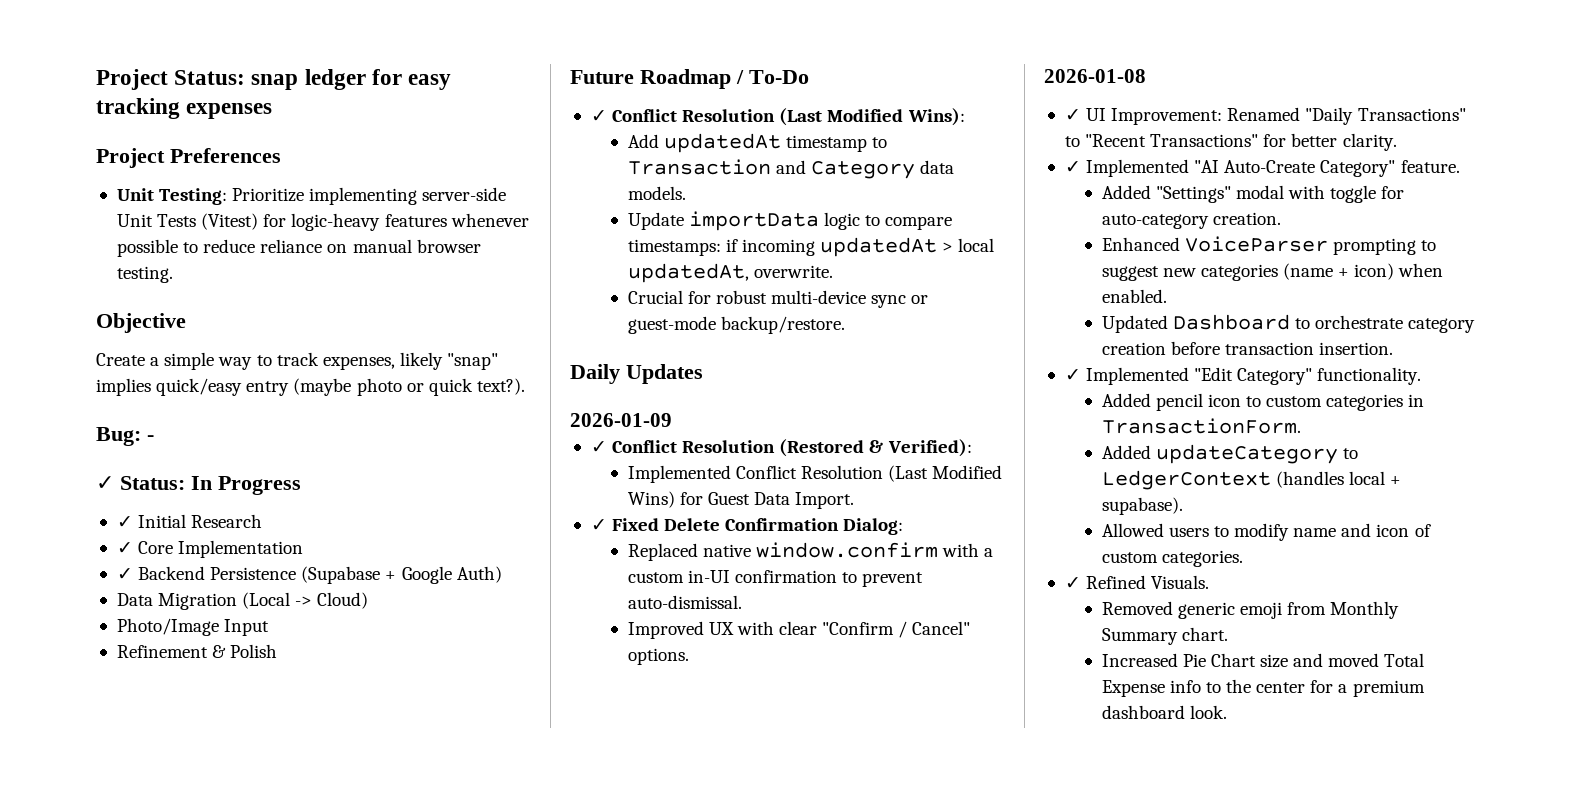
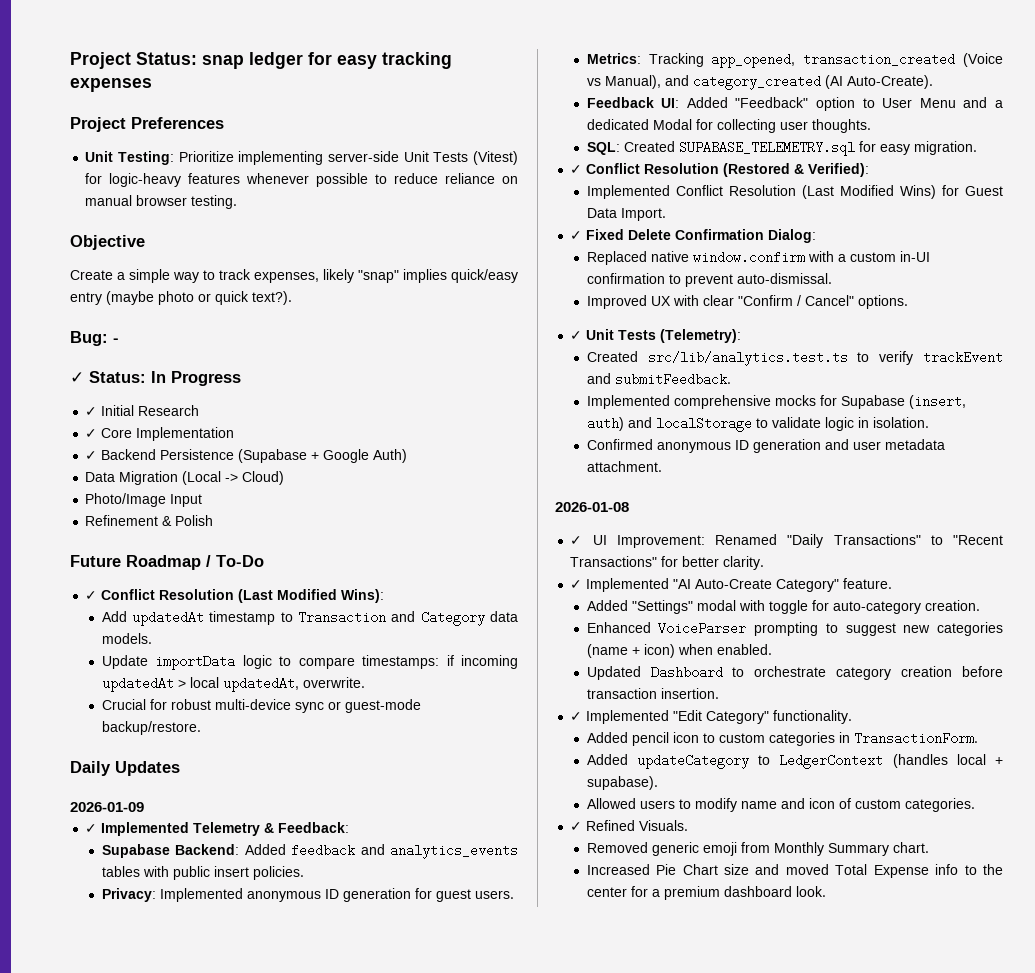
+ ✓ Implemented Telemetry & Feedback:
+ Supabase Backend: Added feedback and analytics_events tables with public insert policies.
+ Privacy: Implemented anonymous ID generation for guest users.
+ Metrics: Tracking app_opened, transaction_created (Voice vs Manual), and category_created (AI Auto-Create).
+ Feedback UI: Added "Feedback" option to User Menu and a dedicated Modal for collecting user thoughts.
+ SQL: Created SUPABASE_TELEMETRY.sql for easy migration.
+ ✓ Unit Tests (Telemetry):
+ Created src/lib/analytics.test.ts to verify trackEvent and submitFeedback.
+ Implemented comprehensive mocks for Supabase (insert, auth) and localStorage to validate logic in isolation.
+ Confirmed anonymous ID generation and user metadata attachment.

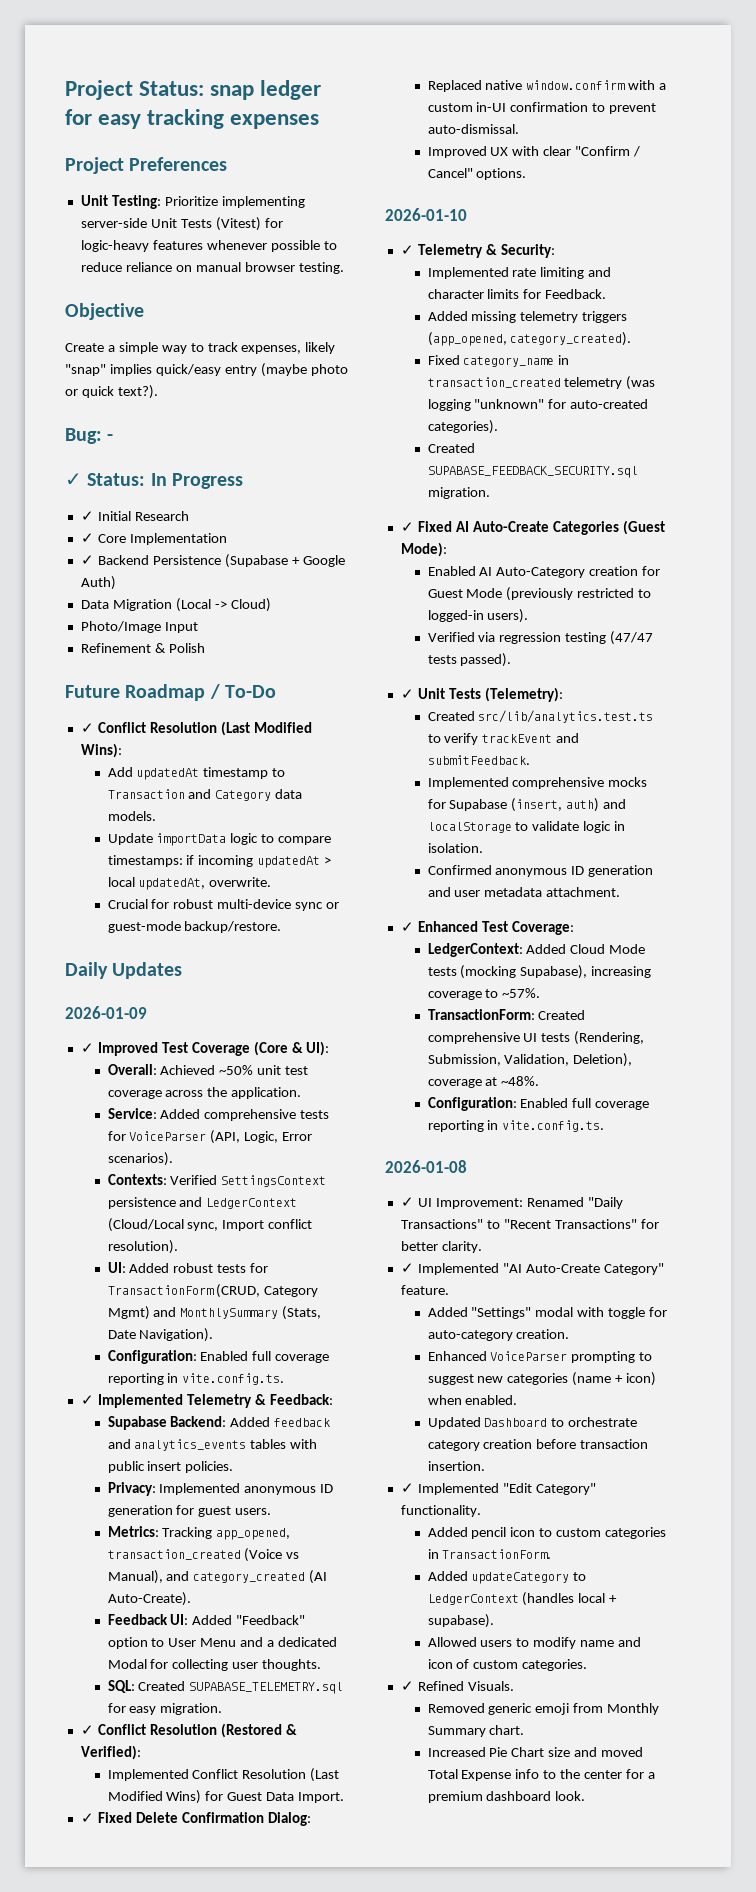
+ ✓ Improved Test Coverage (Core & UI):
+ Overall: Achieved ~50% unit test coverage across the application.
+ Service: Added comprehensive tests for VoiceParser (API, Logic, Error scenarios).
+ Contexts: Verified SettingsContext persistence and LedgerContext (Cloud/Local sync, Import conflict resolution).
+ UI: Added robust tests for TransactionForm (CRUD, Category Mgmt) and MonthlySummary (Stats, Date Navigation).
+ Configuration: Enabled full coverage reporting in vite.config.ts.
+ 2026-01-10
+ ✓ Telemetry & Security:
+ Implemented rate limiting and character limits for Feedback.
+ Added missing telemetry triggers (app_opened, category_created).
+ Fixed category_name in transaction_created telemetry (was logging "unknown" for auto-created categories).
+ Created SUPABASE_FEEDBACK_SECURITY.sql migration.
+ ✓ Fixed AI Auto-Create Categories (Guest Mode):
+ Enabled AI Auto-Category creation for Guest Mode (previously restricted to logged-in users).
+ Verified via regression testing (47/47 tests passed).
+ ✓ Enhanced Test Coverage:
+ LedgerContext: Added Cloud Mode tests (mocking Supabase), increasing coverage to ~57%.
+ TransactionForm: Created comprehensive UI tests (Rendering, Submission, Validation, Deletion), coverage at ~48%.
+ Configuration: Enabled full coverage reporting in vite.config.ts.

